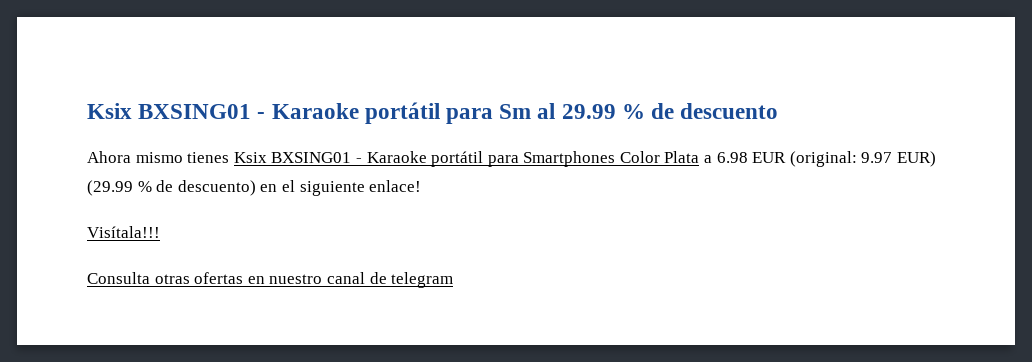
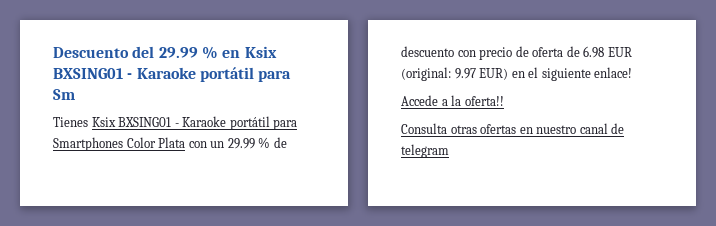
- Ksix BXSING01 - Karaoke portátil para Sm al 29.99 % de descuento
- Ahora mismo tienes Ksix BXSING01 - Karaoke portátil para Smartphones Color Plata a 6.98 EUR (original: 9.97 EUR) (29.99 % de descuento) en el siguiente enlace!
+ Descuento del 29.99 % en Ksix BXSING01 - Karaoke portátil para Sm
+ Tienes Ksix BXSING01 - Karaoke portátil para Smartphones Color Plata con un 29.99 % de descuento con precio de oferta de 6.98 EUR (original: 9.97 EUR) en el siguiente enlace!
- Visítala!!!
+ Accede a la oferta!!

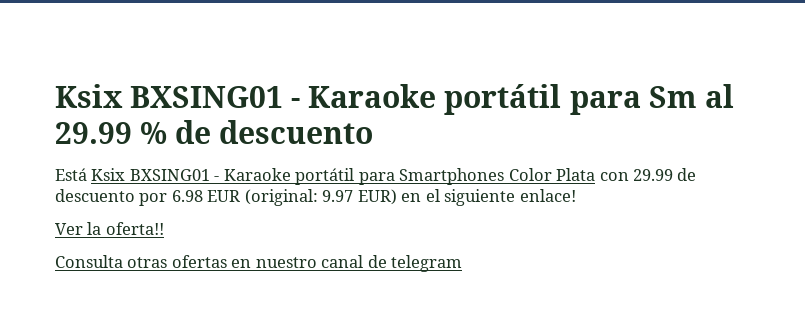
- Descuento del 29.99 % en Ksix BXSING01 - Karaoke portátil para Sm
- Tienes Ksix BXSING01 - Karaoke portátil para Smartphones Color Plata con un 29.99 % de descuento con precio de oferta de 6.98 EUR (original: 9.97 EUR) en el siguiente enlace!
+ Ksix BXSING01 - Karaoke portátil para Sm al 29.99 % de descuento
+ Está Ksix BXSING01 - Karaoke portátil para Smartphones Color Plata con 29.99 de descuento por 6.98 EUR (original: 9.97 EUR) en el siguiente enlace!
- Accede a la oferta!!
+ Ver la oferta!!

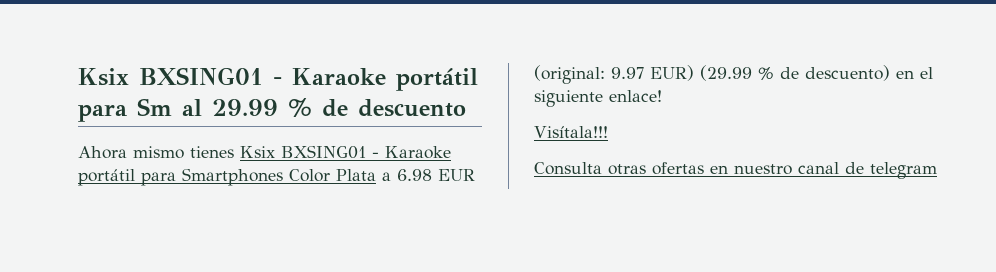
- Está Ksix BXSING01 - Karaoke portátil para Smartphones Color Plata con 29.99 de descuento por 6.98 EUR (original: 9.97 EUR) en el siguiente enlace!
+ Ahora mismo tienes Ksix BXSING01 - Karaoke portátil para Smartphones Color Plata a 6.98 EUR (original: 9.97 EUR) (29.99 % de descuento) en el siguiente enlace!
- Ver la oferta!!
+ Visítala!!!

